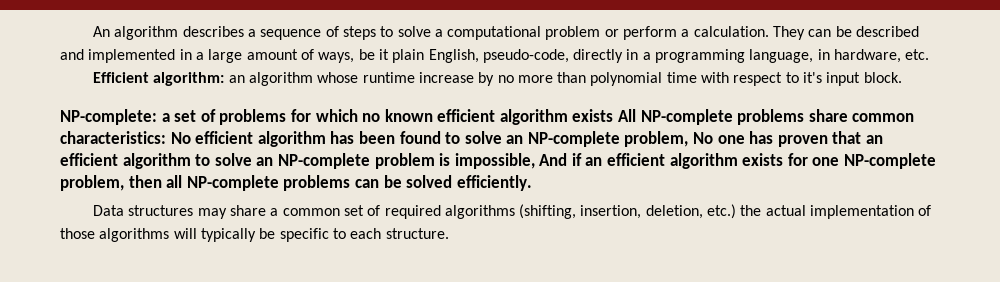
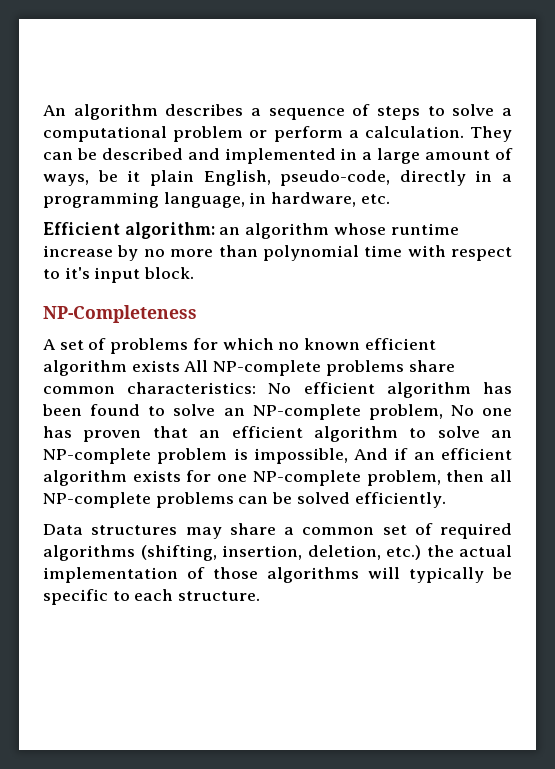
- NP-complete: a set of problems for which no known efficient algorithm exists All NP-complete problems share common characteristics: No efficient algorithm has been found to solve an NP-complete problem, No one has proven that an efficient algorithm to solve an NP-complete problem is impossible, And if an efficient algorithm exists for one NP-complete problem, then all NP-complete problems can be solved efficiently.
+ NP-Completeness
+ A set of problems for which no known efficient algorithm exists All NP-complete problems share common characteristics: No efficient algorithm has been found to solve an NP-complete problem, No one has proven that an efficient algorithm to solve an NP-complete problem is impossible, And if an efficient algorithm exists for one NP-complete problem, then all NP-complete problems can be solved efficiently.

